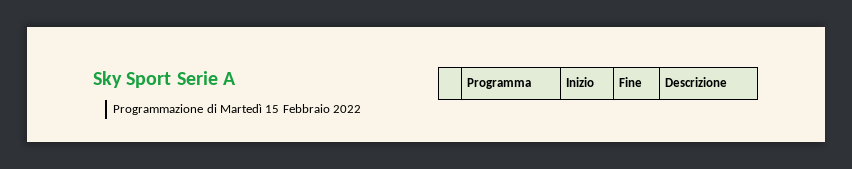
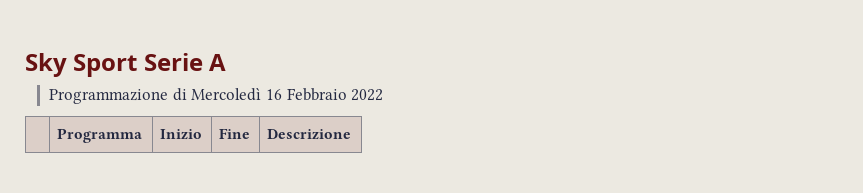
- Programmazione di Martedì 15 Febbraio 2022
+ Programmazione di Mercoledì 16 Febbraio 2022

